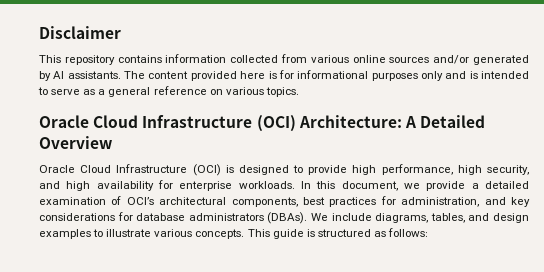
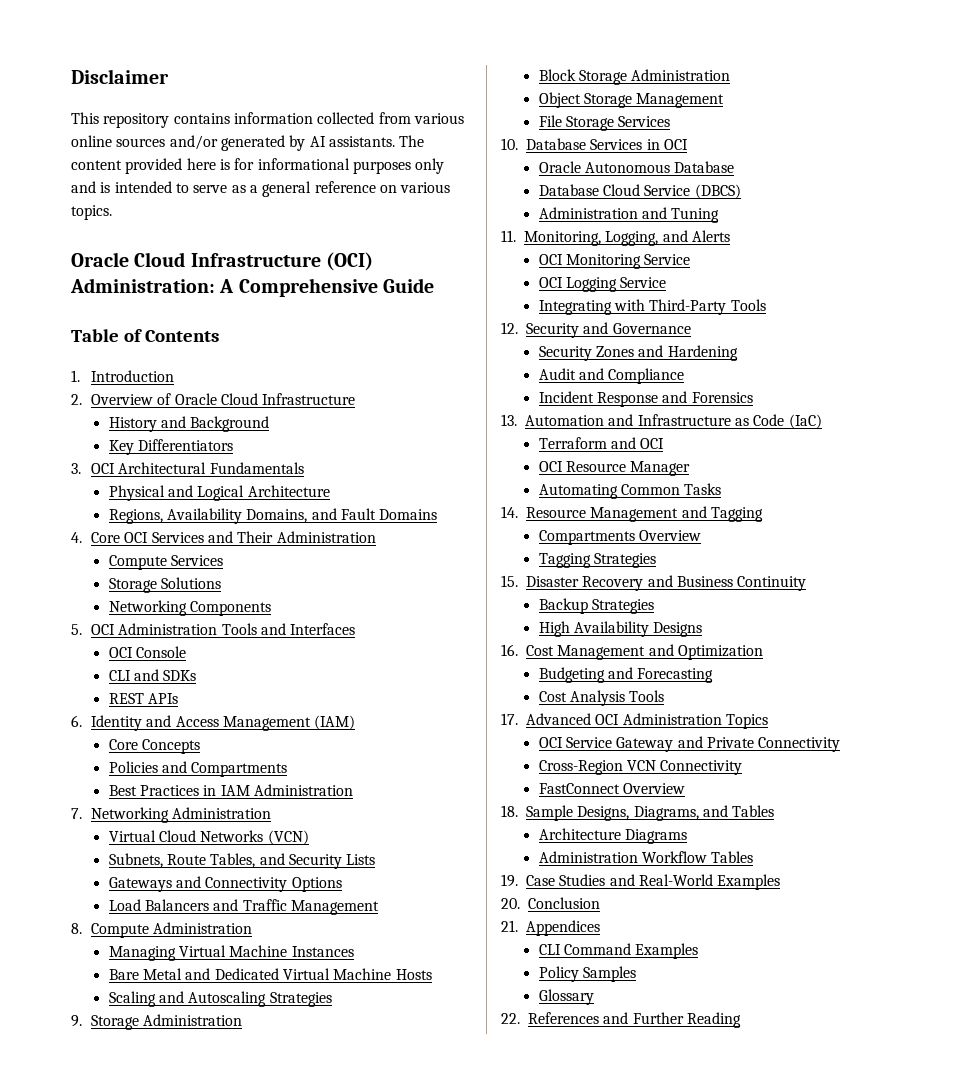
- Oracle Cloud Infrastructure (OCI) Architecture: A Detailed Overview
- Oracle Cloud Infrastructure (OCI) is designed to provide high performance, high security, and high availability for enterprise workloads. In this document, we provide a detailed examination of OCI’s architectural components, best practices for administration, and key considerations for database administrators (DBAs). We include diagrams, tables, and design examples to illustrate various concepts. This guide is structured as follows:
+ Oracle Cloud Infrastructure (OCI) Administration: A Comprehensive Guide
+ Table of Contents
+ 1. Introduction
+ 2. Overview of Oracle Cloud Infrastructure
+ History and Background
+ Key Differentiators
+ 3. OCI Architectural Fundamentals
+ Physical and Logical Architecture
+ Regions, Availability Domains, and Fault Domains
+ 4. Core OCI Services and Their Administration
+ Compute Services
+ Storage Solutions
+ Networking Components
+ 5. OCI Administration Tools and Interfaces
+ OCI Console
+ CLI and SDKs
+ REST APIs
+ 6. Identity and Access Management (IAM)
+ Core Concepts
+ Policies and Compartments
+ Best Practices in IAM Administration
+ 7. Networking Administration
+ Virtual Cloud Networks (VCN)
+ Subnets, Route Tables, and Security Lists
+ Gateways and Connectivity Options
+ Load Balancers and Traffic Management
+ 8. Compute Administration
+ Managing Virtual Machine Instances
+ Bare Metal and Dedicated Virtual Machine Hosts
+ Scaling and Autoscaling Strategies
+ 9. Storage Administration
+ Block Storage Administration
+ Object Storage Management
+ File Storage Services
+ 10. Database Services in OCI
+ Oracle Autonomous Database
+ Database Cloud Service (DBCS)
+ Administration and Tuning
+ 11. Monitoring, Logging, and Alerts
+ OCI Monitoring Service
+ OCI Logging Service
+ Integrating with Third-Party Tools
+ 12. Security and Governance
+ Security Zones and Hardening
+ Audit and Compliance
+ Incident Response and Forensics
+ 13. Automation and Infrastructure as Code (IaC)
+ Terraform and OCI
+ OCI Resource Manager
+ Automating Common Tasks
+ 14. Resource Management and Tagging
+ Compartments Overview
+ Tagging Strategies
+ 15. Disaster Recovery and Business Continuity
+ Backup Strategies
+ High Availability Designs
+ 16. Cost Management and Optimization
+ Budgeting and Forecasting
+ Cost Analysis Tools
+ 17. Advanced OCI Administration Topics
+ OCI Service Gateway and Private Connectivity
+ Cross-Region VCN Connectivity
+ FastConnect Overview
+ 18. Sample Designs, Diagrams, and Tables
+ Architecture Diagrams
+ Administration Workflow Tables
+ 19. Case Studies and Real-World Examples
+ 20. Conclusion
+ 21. Appendices
+ CLI Command Examples
+ Policy Samples
+ Glossary
+ 22. References and Further Reading

